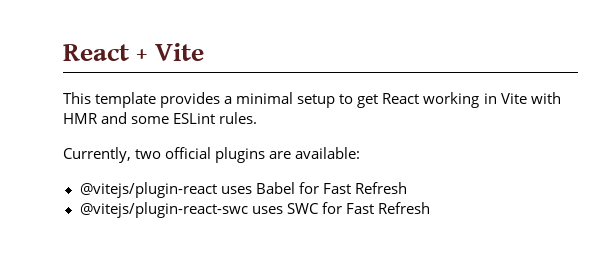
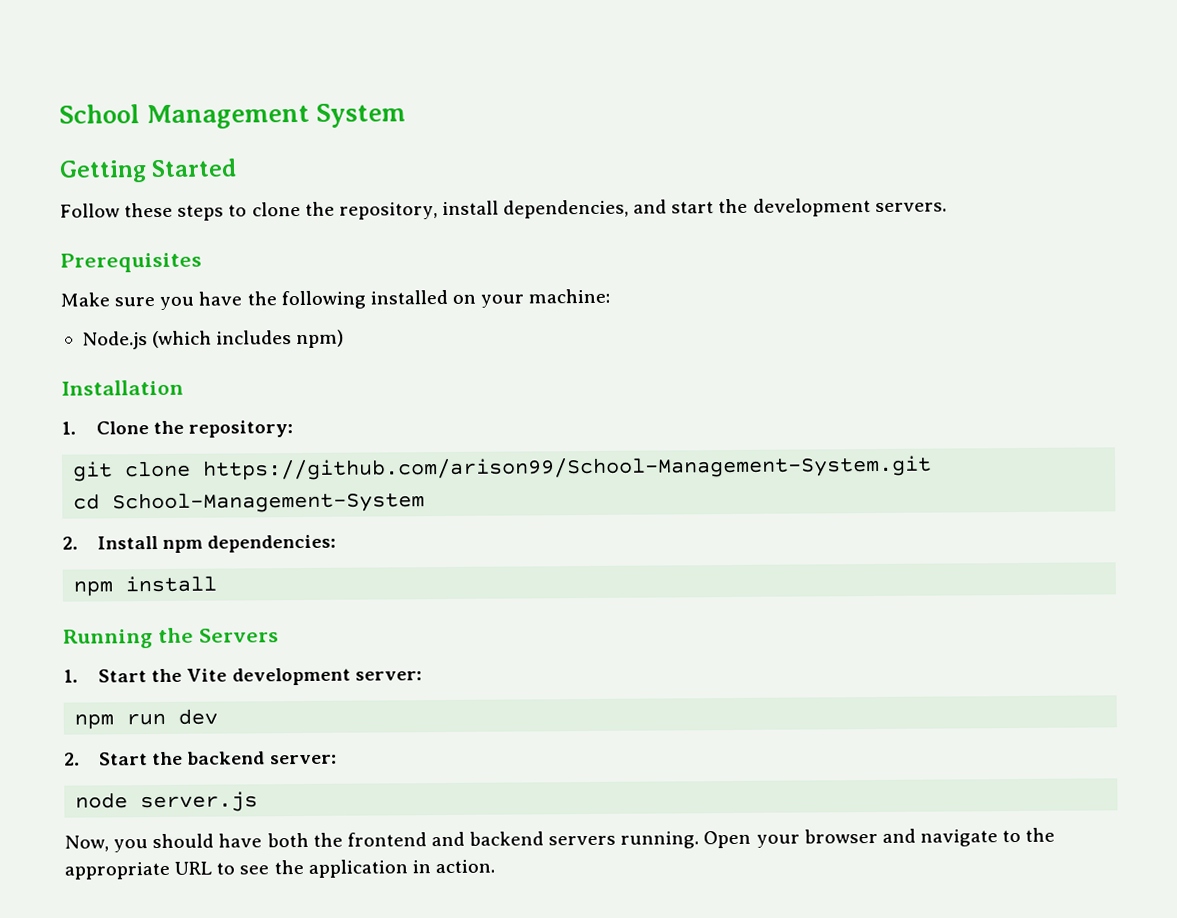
- React + Vite
- This template provides a minimal setup to get React working in Vite with HMR and some ESLint rules.
- Currently, two official plugins are available:
- @vitejs/plugin-react uses Babel for Fast Refresh
- @vitejs/plugin-react-swc uses SWC for Fast Refresh
+ School Management System
+ Getting Started
+ Follow these steps to clone the repository, install dependencies, and start the development servers.
+ Prerequisites
+ Make sure you have the following installed on your machine:
+ Node.js (which includes npm)
+ Installation
+ 1. Clone the repository:
+ git clone https://github.com/arison99/School-Management-System.git
+ cd School-Management-System
+ 2. Install npm dependencies:
+ npm install
+ Running the Servers
+ 1. Start the Vite development server:
+ npm run dev
+ 2. Start the backend server:
+ node server.js
+ Now, you should have both the frontend and backend servers running. Open your browser and navigate to the appropriate URL to see the application in action.

